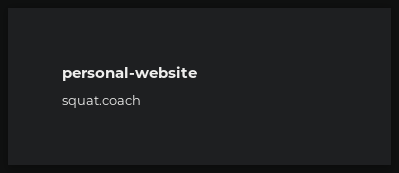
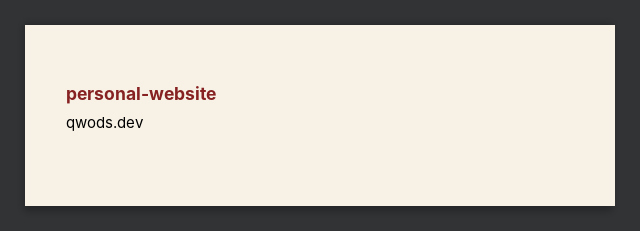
- squat.coach
+ qwods.dev

